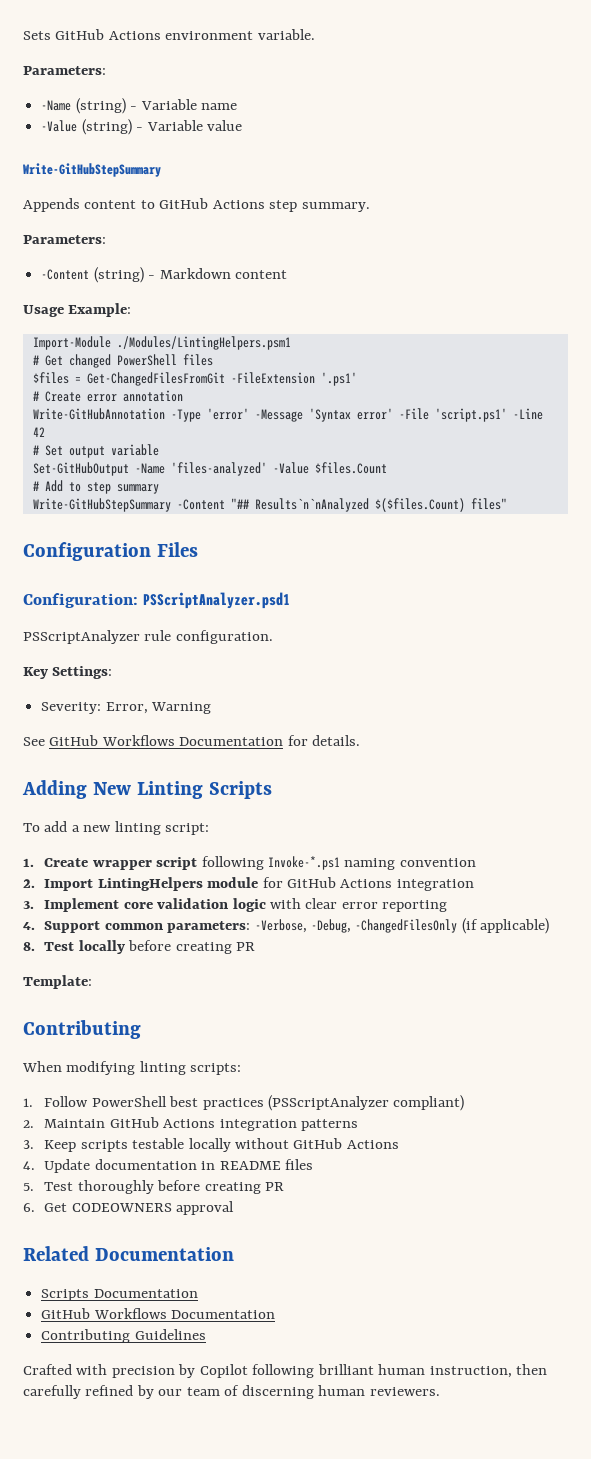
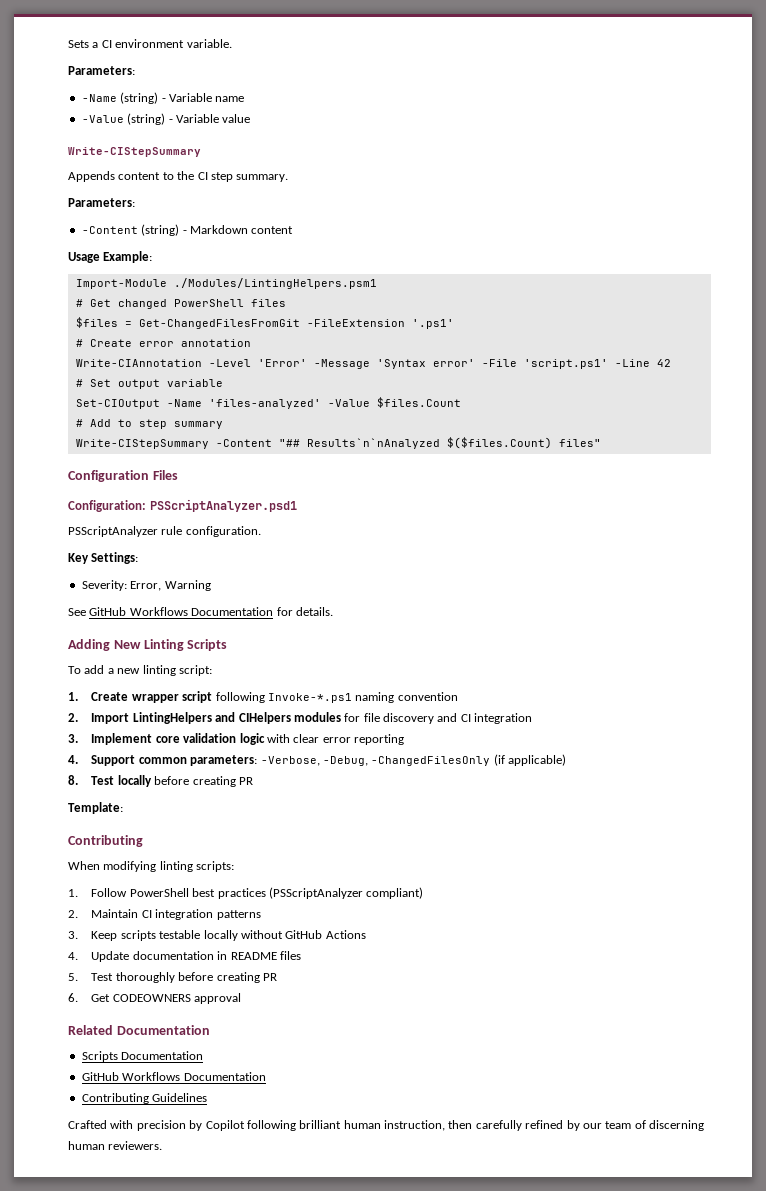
- Sets GitHub Actions environment variable.
+ Sets a CI environment variable.
  -Value (string) - Variable value
- Write-GitHubStepSummary
+ Write-CIStepSummary
- Appends content to GitHub Actions step summary.
+ Appends content to the CI step summary.
- Write-GitHubAnnotation -Type 'error' -Message 'Syntax error' -File 'script.ps1' -Line 42
+ Write-CIAnnotation -Level 'Error' -Message 'Syntax error' -File 'script.ps1' -Line 42
- Set-GitHubOutput -Name 'files-analyzed' -Value $files.Count
+ Set-CIOutput -Name 'files-analyzed' -Value $files.Count
- Write-GitHubStepSummary -Content "## Results`n`nAnalyzed $($files.Count) files"
+ Write-CIStepSummary -Content "## Results`n`nAnalyzed $($files.Count) files"
- 2. Import LintingHelpers module for GitHub Actions integration
+ 2. Import LintingHelpers and CIHelpers modules for file discovery and CI integration
- 2. Maintain GitHub Actions integration patterns
+ 2. Maintain CI integration patterns

